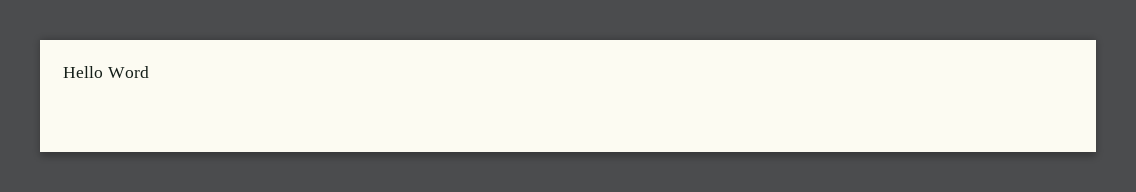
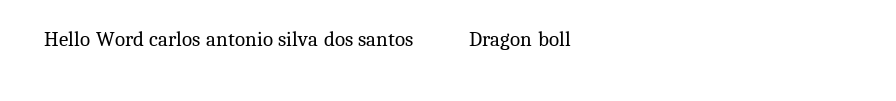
- Hello Word
+ Hello Word carlos antonio silva dos santos Dragon boll

